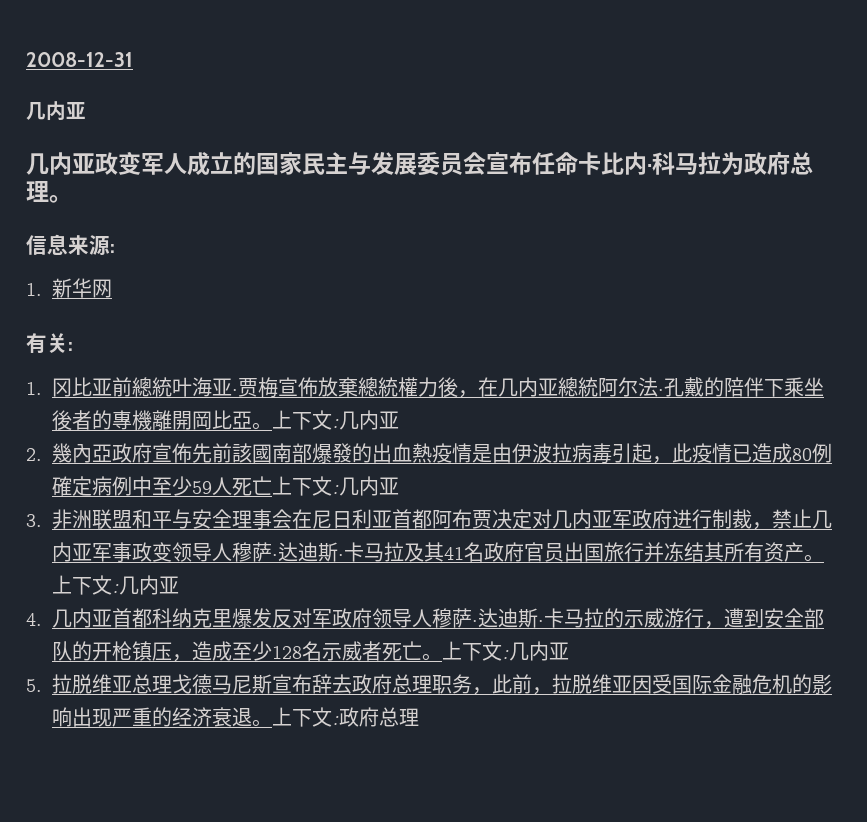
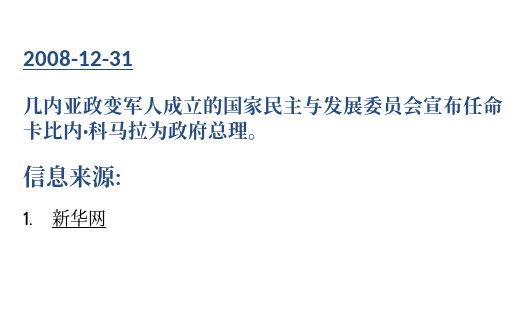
  2008-12-31
- 几内亚
- 有关:
- 1.冈比亚前總統叶海亚·贾梅宣佈放棄總統權力後，在几内亚總統阿尔法·孔戴的陪伴下乘坐後者的專機離開岡比亞。上下文:几内亚
- 2.幾內亞政府宣佈先前該國南部爆發的出血熱疫情是由伊波拉病毒引起，此疫情已造成80例確定病例中至少59人死亡上下文:几内亚
- 3.非洲联盟和平与安全理事会在尼日利亚首都阿布贾决定对几内亚军政府进行制裁，禁止几内亚军事政变领导人穆萨·达迪斯·卡马拉及其41名政府官员出国旅行并冻结其所有资产。上下文:几内亚
- 4.几内亚首都科纳克里爆发反对军政府领导人穆萨·达迪斯·卡马拉的示威游行，遭到安全部队的开枪镇压，造成至少128名示威者死亡。上下文:几内亚
- 5.拉脱维亚总理戈德马尼斯宣布辞去政府总理职务，此前，拉脱维亚因受国际金融危机的影响出现严重的经济衰退。上下文:政府总理

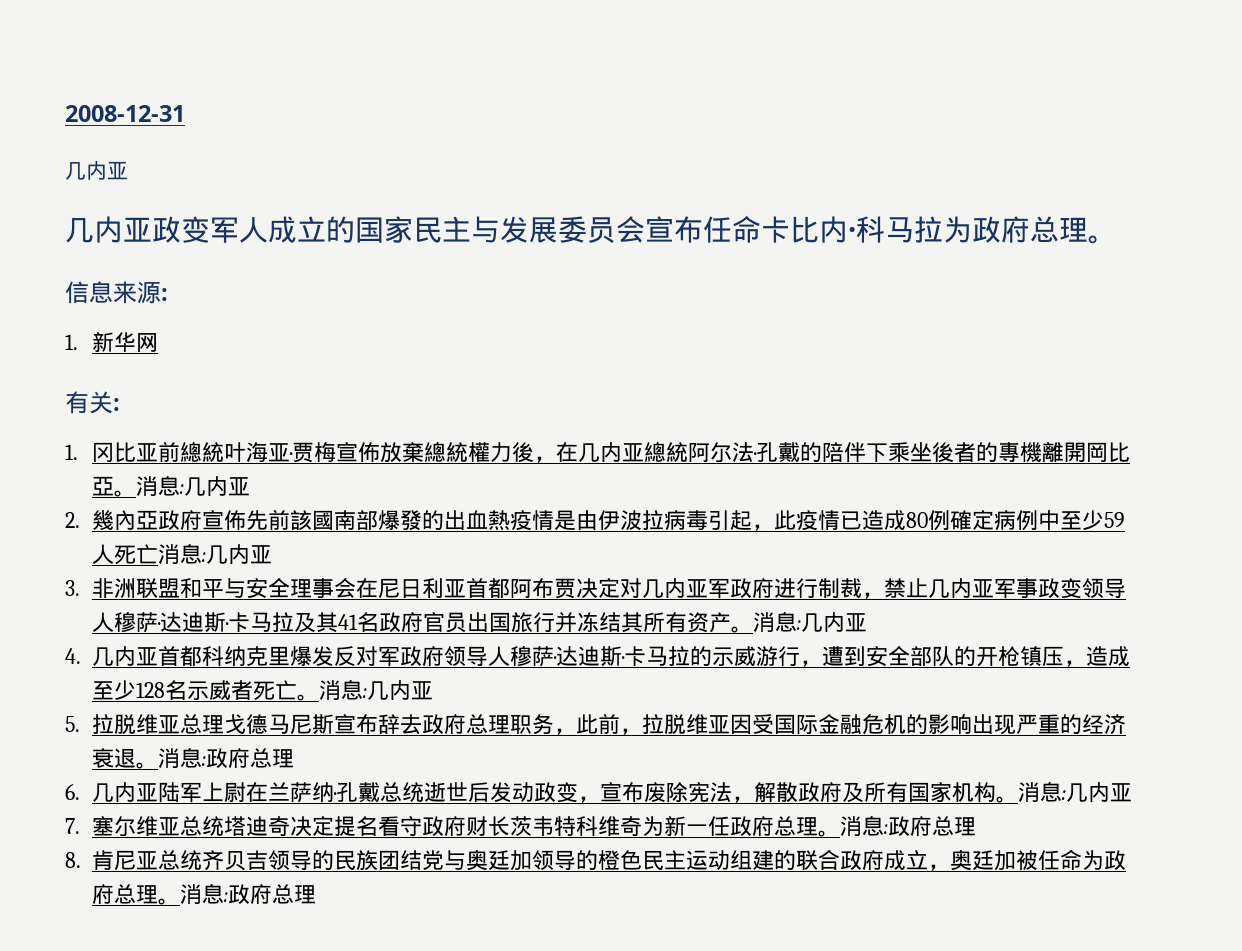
  2008-12-31
+ 几内亚
+ 有关:
+ 1.冈比亚前總統叶海亚·贾梅宣佈放棄總統權力後，在几内亚總統阿尔法·孔戴的陪伴下乘坐後者的專機離開岡比亞。消息:几内亚
+ 2.幾內亞政府宣佈先前該國南部爆發的出血熱疫情是由伊波拉病毒引起，此疫情已造成80例確定病例中至少59人死亡消息:几内亚
+ 3.非洲联盟和平与安全理事会在尼日利亚首都阿布贾决定对几内亚军政府进行制裁，禁止几内亚军事政变领导人穆萨·达迪斯·卡马拉及其41名政府官员出国旅行并冻结其所有资产。消息:几内亚
+ 4.几内亚首都科纳克里爆发反对军政府领导人穆萨·达迪斯·卡马拉的示威游行，遭到安全部队的开枪镇压，造成至少128名示威者死亡。消息:几内亚
+ 5.拉脱维亚总理戈德马尼斯宣布辞去政府总理职务，此前，拉脱维亚因受国际金融危机的影响出现严重的经济衰退。消息:政府总理
+ 6.几内亚陆军上尉在兰萨纳·孔戴总统逝世后发动政变，宣布废除宪法，解散政府及所有国家机构。消息:几内亚
+ 7.塞尔维亚总统塔迪奇决定提名看守政府财长茨韦特科维奇为新一任政府总理。消息:政府总理
+ 8.肯尼亚总统齐贝吉领导的民族团结党与奥廷加领导的橙色民主运动组建的联合政府成立，奥廷加被任命为政府总理。消息:政府总理

